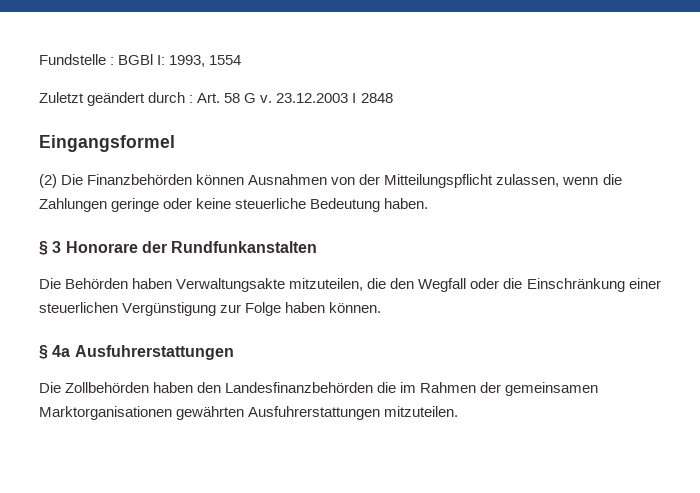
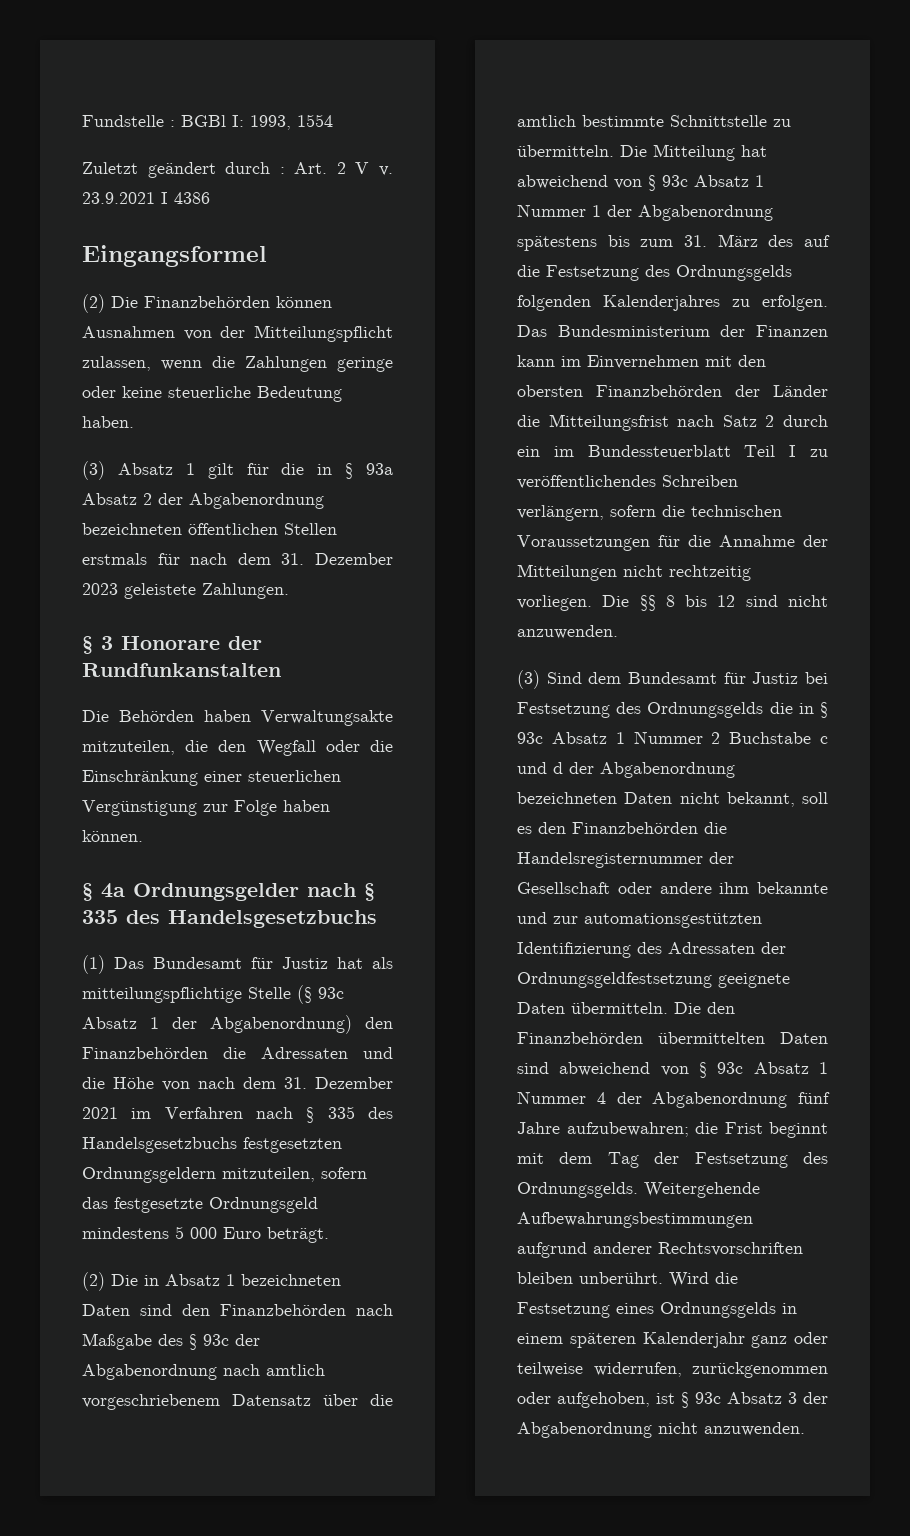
- Zuletzt geändert durch : Art. 58 G v. 23.12.2003 I 2848
+ Zuletzt geändert durch : Art. 2 V v. 23.9.2021 I 4386
+ (3) Absatz 1 gilt für die in § 93a Absatz 2 der Abgabenordnung bezeichneten öffentlichen Stellen erstmals für nach dem 31. Dezember 2023 geleistete Zahlungen.
- § 4a Ausfuhrerstattungen
- Die Zollbehörden haben den Landesfinanzbehörden die im Rahmen der gemeinsamen Marktorganisationen gewährten Ausfuhrerstattungen mitzuteilen.
+ § 4a Ordnungsgelder nach § 335 des Handelsgesetzbuchs
+ (1) Das Bundesamt für Justiz hat als mitteilungspflichtige Stelle (§ 93c Absatz 1 der Abgabenordnung) den Finanzbehörden die Adressaten und die Höhe von nach dem 31. Dezember 2021 im Verfahren nach § 335 des Handelsgesetzbuchs festgesetzten Ordnungsgeldern mitzuteilen, sofern das festgesetzte Ordnungsgeld mindestens 5 000 Euro beträgt.
+ (2) Die in Absatz 1 bezeichneten Daten sind den Finanzbehörden nach Maßgabe des § 93c der Abgabenordnung nach amtlich vorgeschriebenem Datensatz über die amtlich bestimmte Schnittstelle zu übermitteln. Die Mitteilung hat abweichend von § 93c Absatz 1 Nummer 1 der Abgabenordnung spätestens bis zum 31. März des auf die Festsetzung des Ordnungsgelds folgenden Kalenderjahres zu erfolgen. Das Bundesministerium der Finanzen kann im Einvernehmen mit den obersten Finanzbehörden der Länder die Mitteilungsfrist nach Satz 2 durch ein im Bundessteuerblatt Teil I zu veröffentlichendes Schreiben verlängern, sofern die technischen Voraussetzungen für die Annahme der Mitteilungen nicht rechtzeitig vorliegen. Die §§ 8 bis 12 sind nicht anzuwenden.
+ (3) Sind dem Bundesamt für Justiz bei Festsetzung des Ordnungsgelds die in § 93c Absatz 1 Nummer 2 Buchstabe c und d der Abgabenordnung bezeichneten Daten nicht bekannt, soll es den Finanzbehörden die Handelsregisternummer der Gesellschaft oder andere ihm bekannte und zur automationsgestützten Identifizierung des Adressaten der Ordnungsgeldfestsetzung geeignete Daten übermitteln. Die den Finanzbehörden übermittelten Daten sind abweichend von § 93c Absatz 1 Nummer 4 der Abgabenordnung fünf Jahre aufzubewahren; die Frist beginnt mit dem Tag der Festsetzung des Ordnungsgelds. Weitergehende Aufbewahrungsbestimmungen aufgrund anderer Rechtsvorschriften bleiben unberührt. Wird die Festsetzung eines Ordnungsgelds in einem späteren Kalenderjahr ganz oder teilweise widerrufen, zurückgenommen oder aufgehoben, ist § 93c Absatz 3 der Abgabenordnung nicht anzuwenden.

